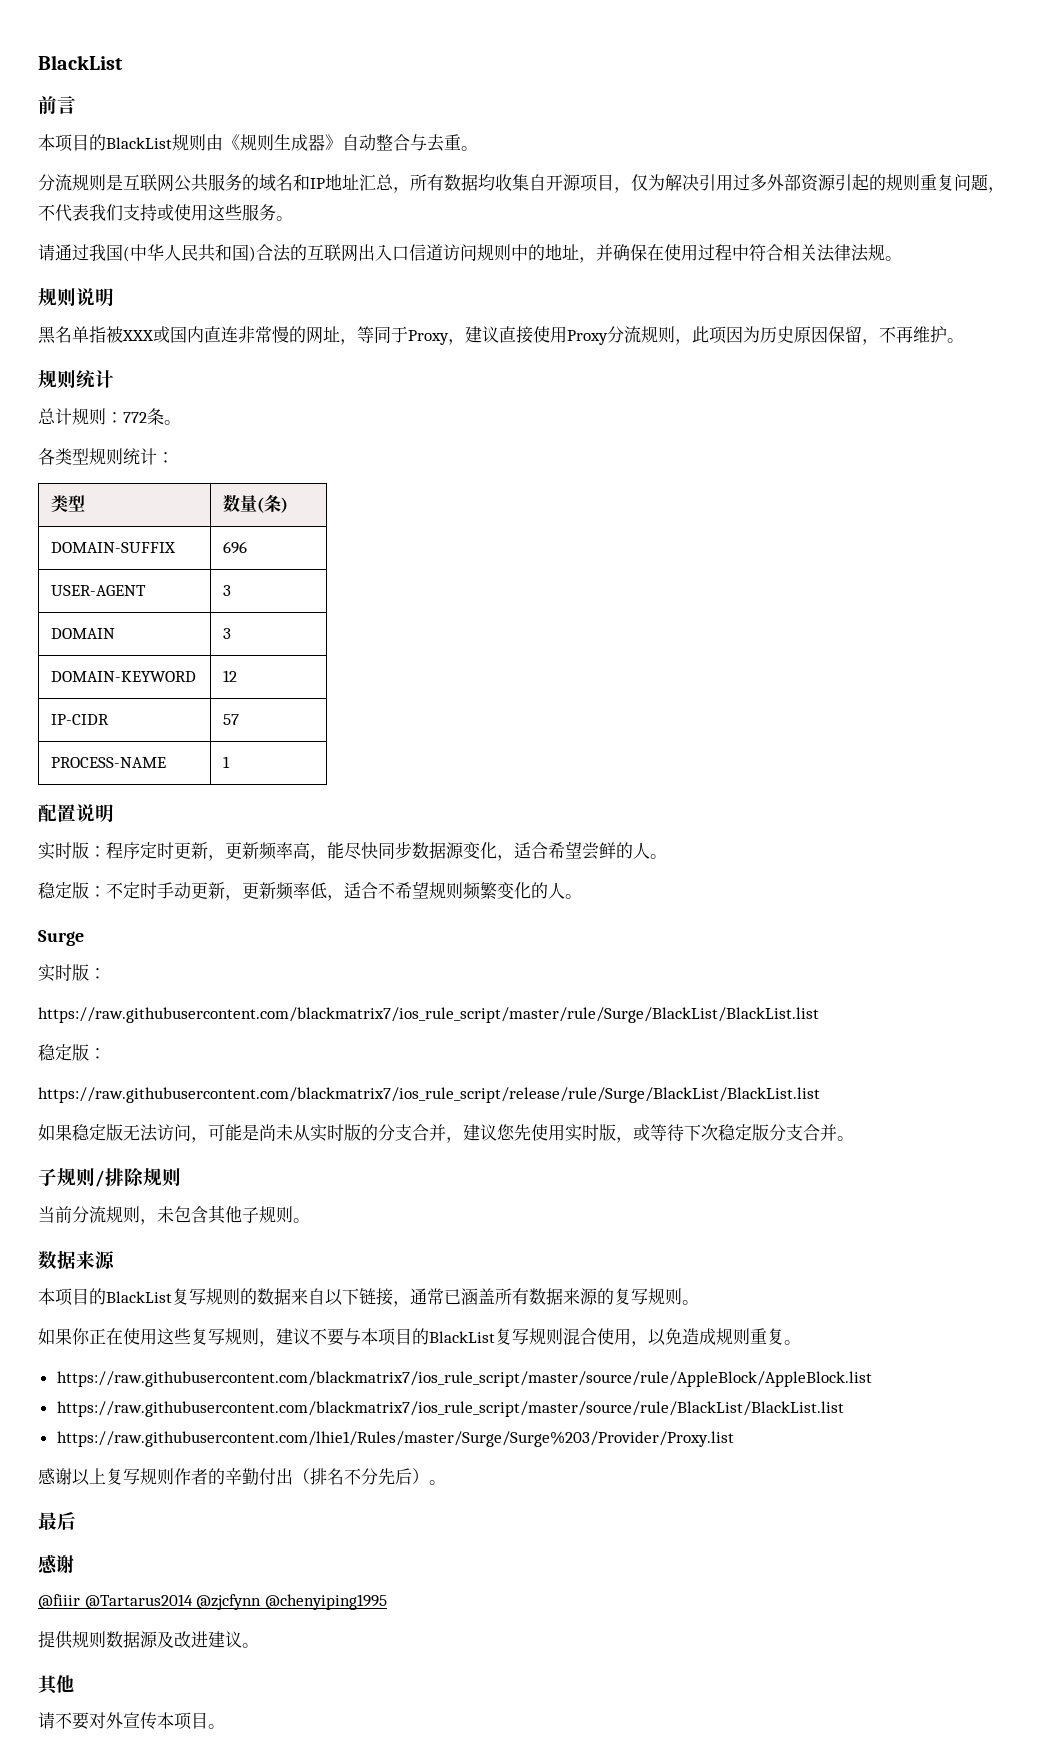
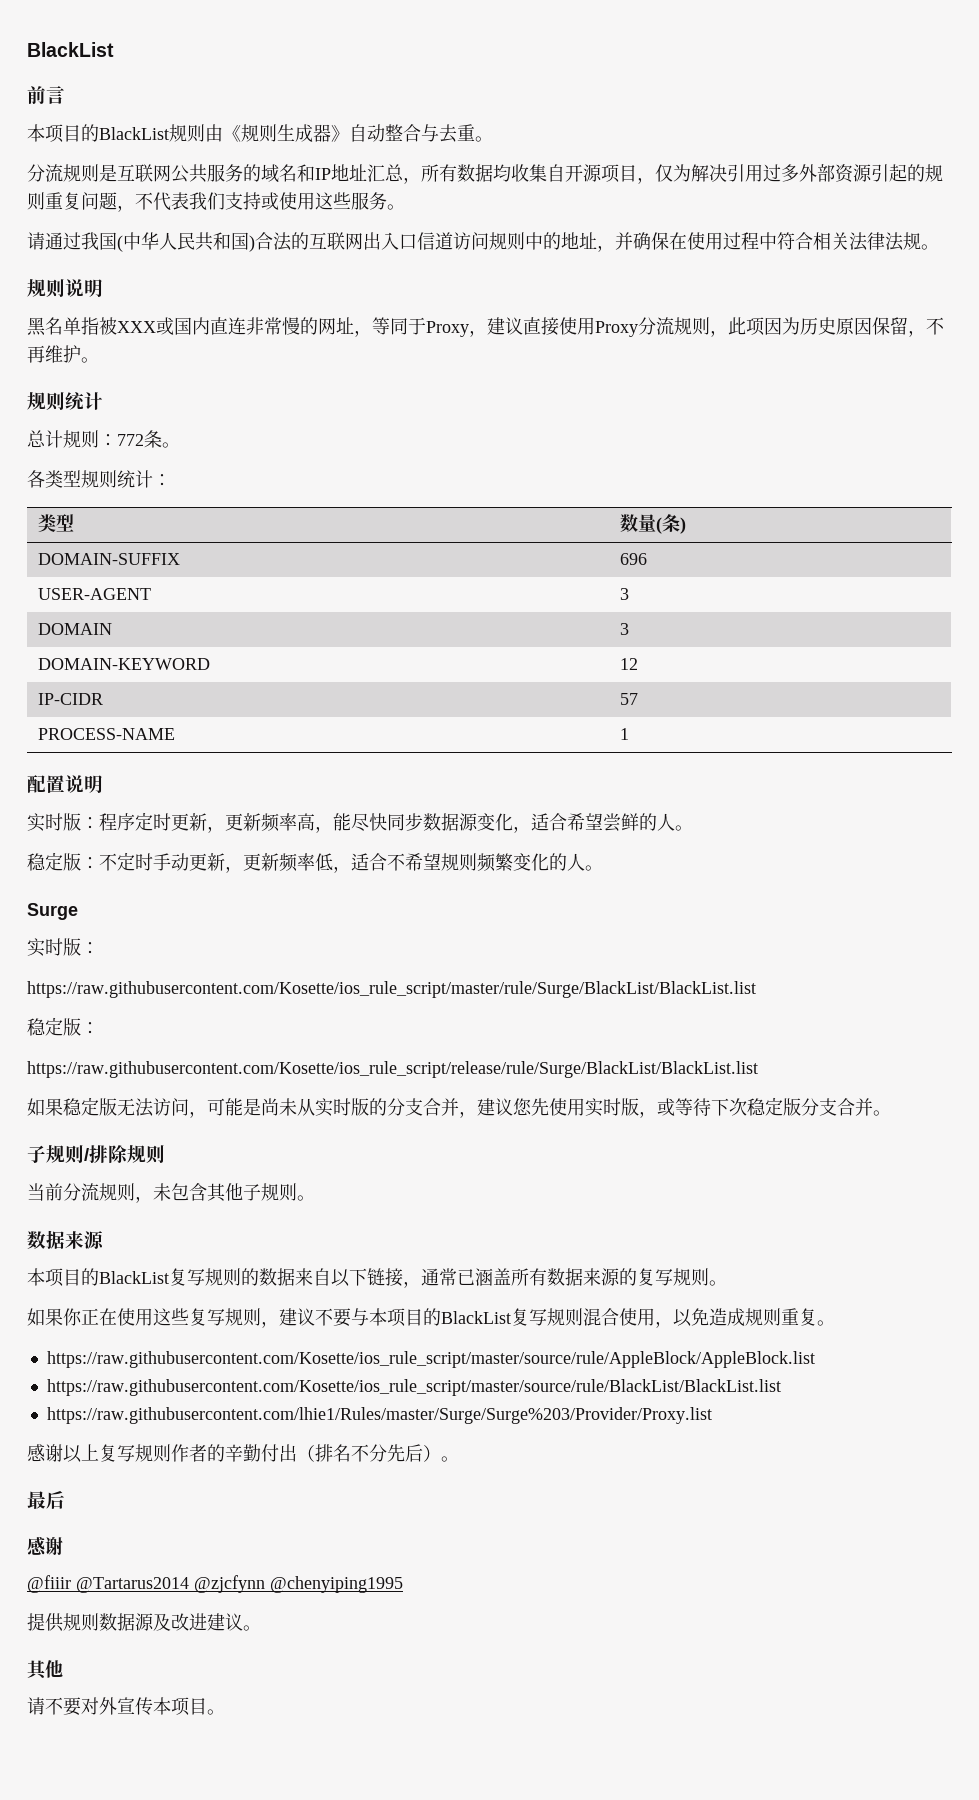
- https://raw.githubusercontent.com/blackmatrix7/ios_rule_script/master/rule/Surge/BlackList/BlackList.list
+ https://raw.githubusercontent.com/Kosette/ios_rule_script/master/rule/Surge/BlackList/BlackList.list
- https://raw.githubusercontent.com/blackmatrix7/ios_rule_script/release/rule/Surge/BlackList/BlackList.list
+ https://raw.githubusercontent.com/Kosette/ios_rule_script/release/rule/Surge/BlackList/BlackList.list
- https://raw.githubusercontent.com/blackmatrix7/ios_rule_script/master/source/rule/AppleBlock/AppleBlock.list
- https://raw.githubusercontent.com/blackmatrix7/ios_rule_script/master/source/rule/BlackList/BlackList.list
+ https://raw.githubusercontent.com/Kosette/ios_rule_script/master/source/rule/AppleBlock/AppleBlock.list
+ https://raw.githubusercontent.com/Kosette/ios_rule_script/master/source/rule/BlackList/BlackList.list

